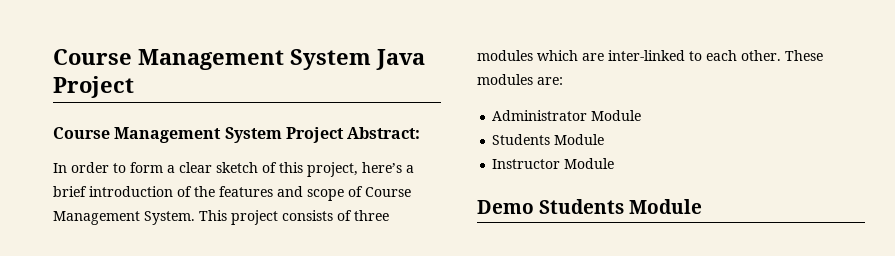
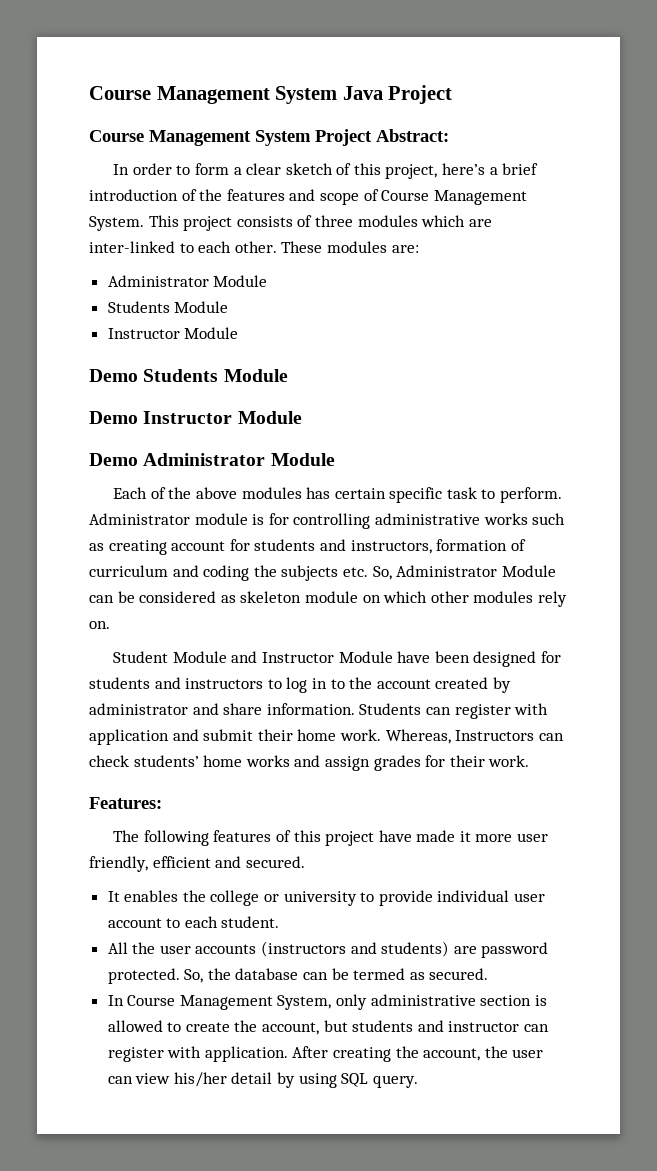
+ Demo Instructor Module
+ Demo Administrator Module
+ Each of the above modules has certain specific task to perform. Administrator module is for controlling administrative works such as creating account for students and instructors, formation of curriculum and coding the subjects etc. So, Administrator Module can be considered as skeleton module on which other modules rely on.
+ Student Module and Instructor Module have been designed for students and instructors to log in to the account created by administrator and share information. Students can register with application and submit their home work. Whereas, Instructors can check students’ home works and assign grades for their work.
+ Features:
+ The following features of this project have made it more user friendly, efficient and secured.
+ It enables the college or university to provide individual user account to each student.
+ All the user accounts (instructors and students) are password protected. So, the database can be termed as secured.
+ In Course Management System, only administrative section is allowed to create the account, but students and instructor can register with application. After creating the account, the user can view his/her detail by using SQL query.

